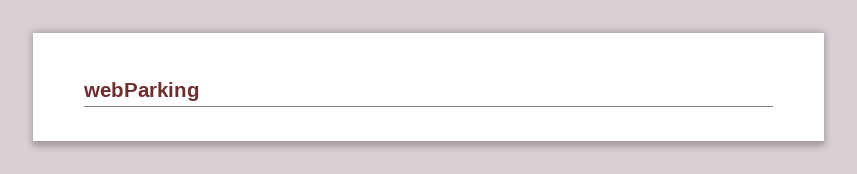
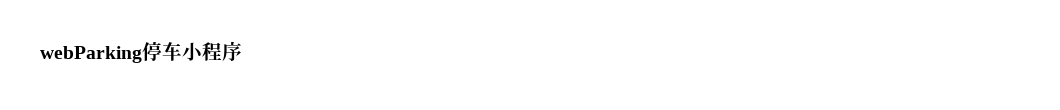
- webParking
+ webParking停车小程序

